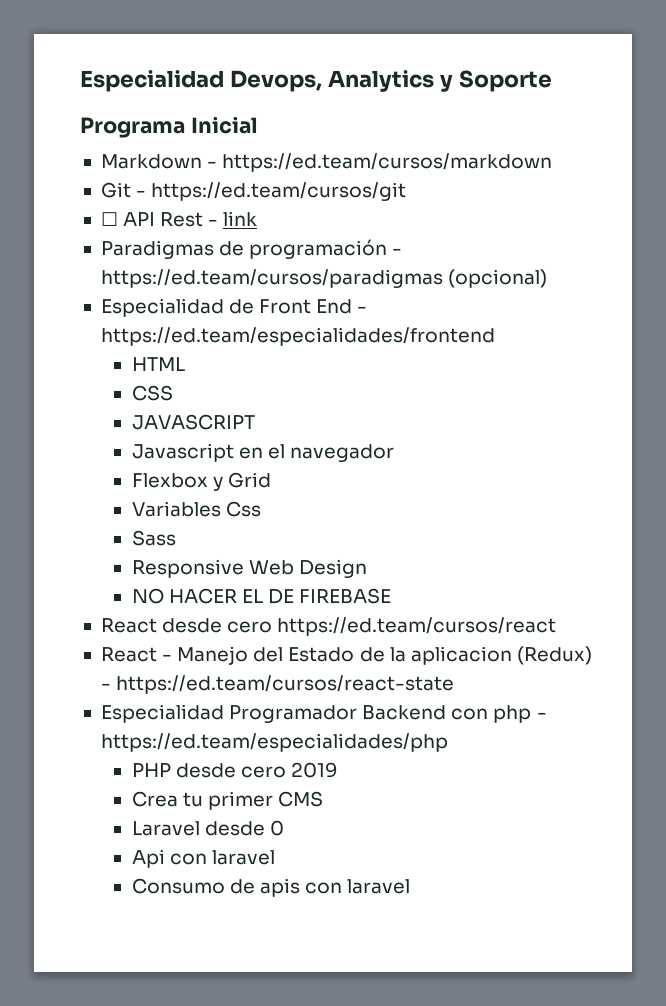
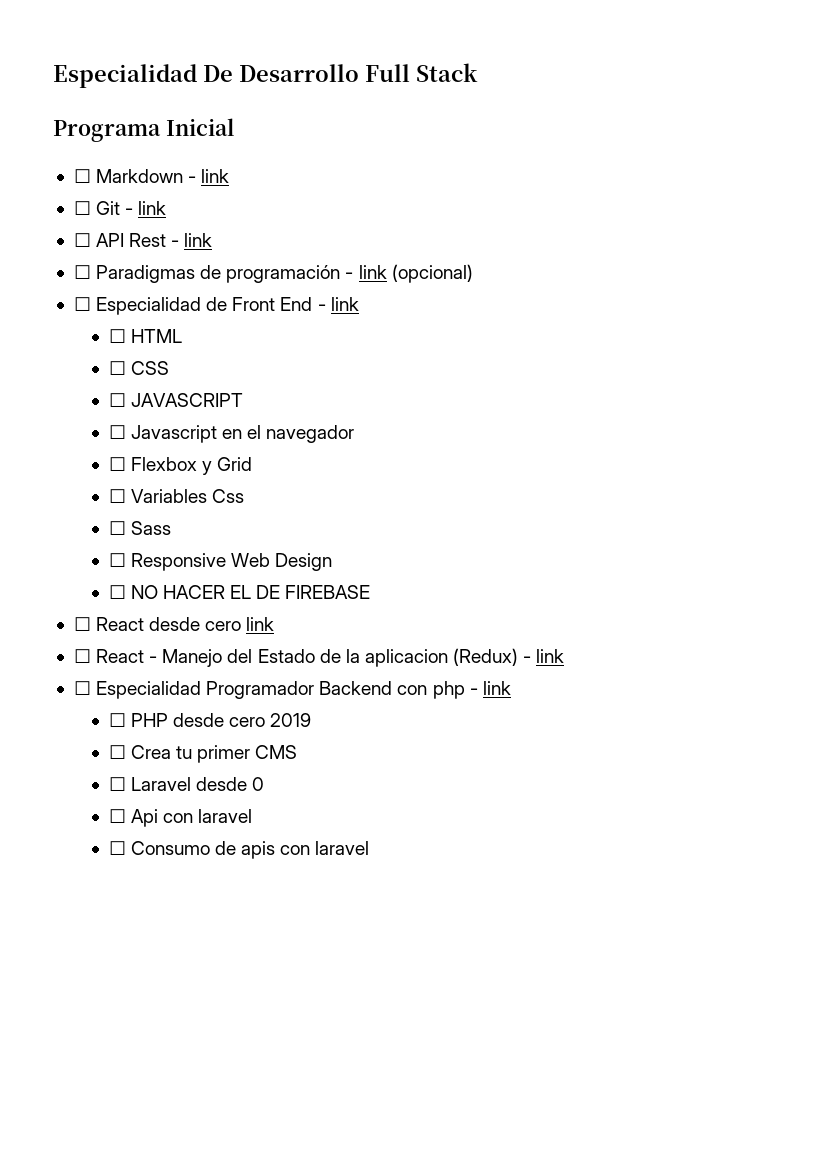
- Especialidad Devops, Analytics y Soporte
+ Especialidad De Desarrollo Full Stack
- Markdown - https://ed.team/cursos/markdown
- Git - https://ed.team/cursos/git
+ ☐ Markdown - link
+ ☐ Git - link
- Paradigmas de programación - https://ed.team/cursos/paradigmas (opcional)
+ ☐ Paradigmas de programación - link (opcional)
- Especialidad de Front End - https://ed.team/especialidades/frontend
- HTML
+ ☐ Especialidad de Front End - link
+ ☐ HTML
- CSS
+ ☐ CSS
- JAVASCRIPT
+ ☐ JAVASCRIPT
- Javascript en el navegador
+ ☐ Javascript en el navegador
- Flexbox y Grid
+ ☐ Flexbox y Grid
- Variables Css
+ ☐ Variables Css
- Sass
+ ☐ Sass
- Responsive Web Design
+ ☐ Responsive Web Design
- NO HACER EL DE FIREBASE
+ ☐ NO HACER EL DE FIREBASE
- React desde cero https://ed.team/cursos/react
- React - Manejo del Estado de la aplicacion (Redux) - https://ed.team/cursos/react-state
- Especialidad Programador Backend con php - https://ed.team/especialidades/php
- PHP desde cero 2019
+ ☐ React desde cero link
+ ☐ React - Manejo del Estado de la aplicacion (Redux) - link
+ ☐ Especialidad Programador Backend con php - link
+ ☐ PHP desde cero 2019
- Crea tu primer CMS
+ ☐ Crea tu primer CMS
- Laravel desde 0
+ ☐ Laravel desde 0
- Api con laravel
+ ☐ Api con laravel
- Consumo de apis con laravel
+ ☐ Consumo de apis con laravel

